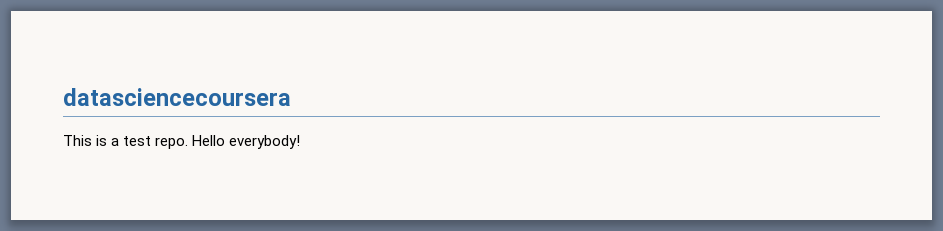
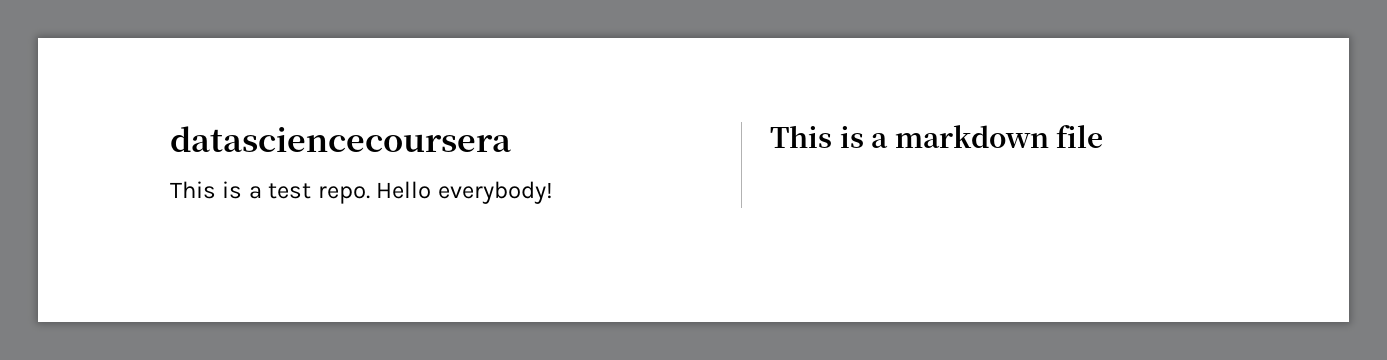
+ This is a markdown file

